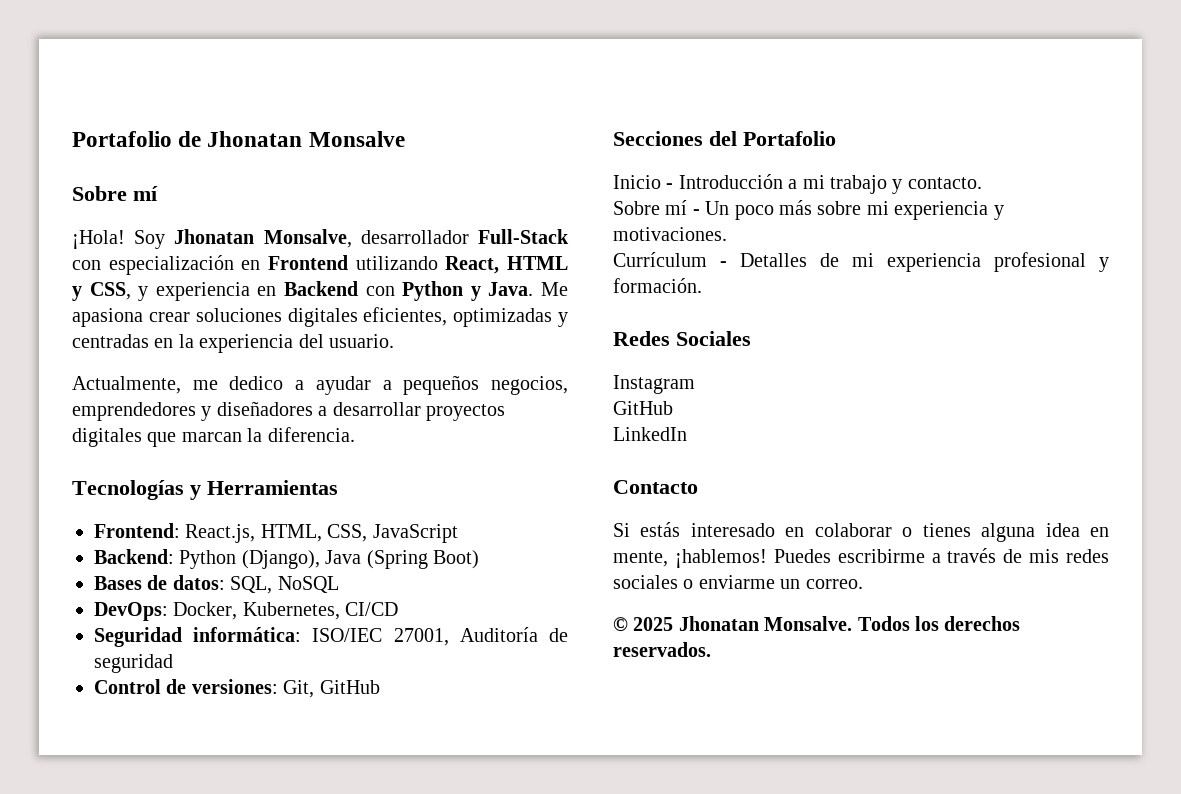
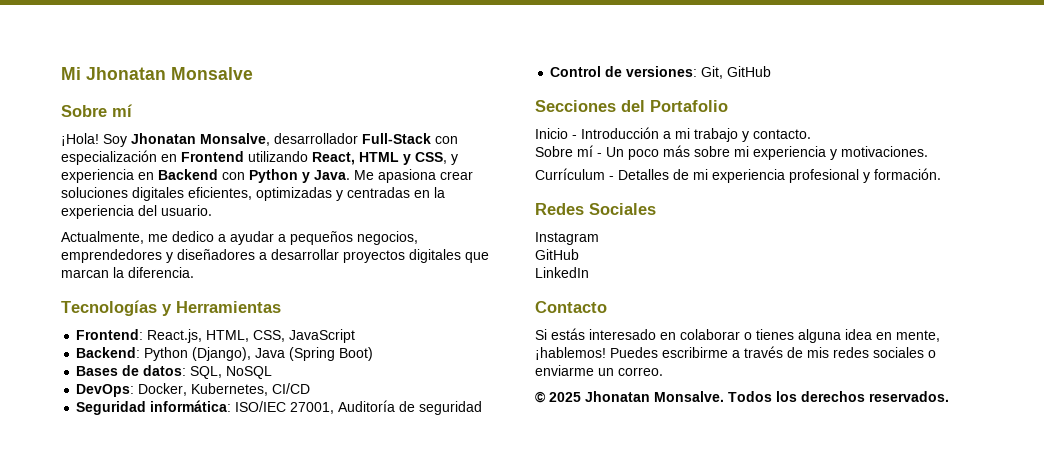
- Portafolio de Jhonatan Monsalve
+ Mi Jhonatan Monsalve

